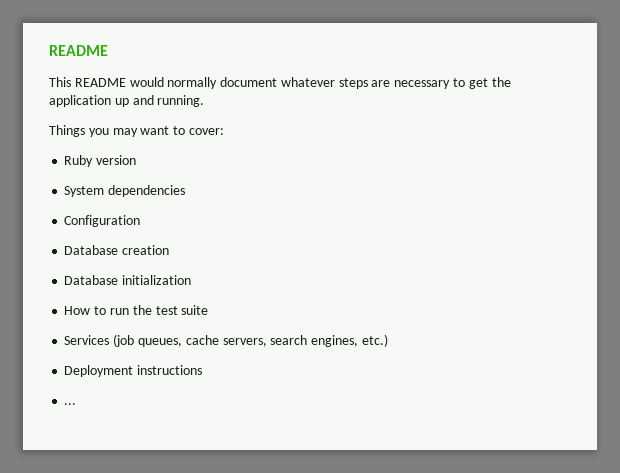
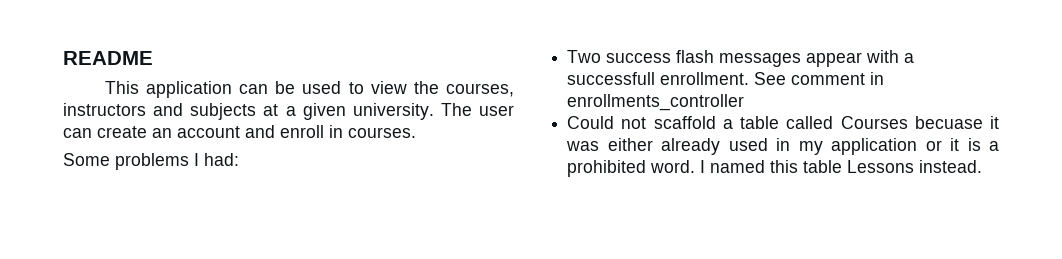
- This README would normally document whatever steps are necessary to get the application up and running.
- Things you may want to cover:
- Ruby version
- System dependencies
- Configuration
- Database creation
- Database initialization
- How to run the test suite
- Services (job queues, cache servers, search engines, etc.)
- Deployment instructions
- ...
+ This application can be used to view the courses, instructors and subjects at a given university. The user can create an account and enroll in courses.
+ Some problems I had:
+ Two success flash messages appear with a successfull enrollment. See comment in enrollments_controller
+ Could not scaffold a table called Courses becuase it was either already used in my application or it is a prohibited word. I named this table Lessons instead.

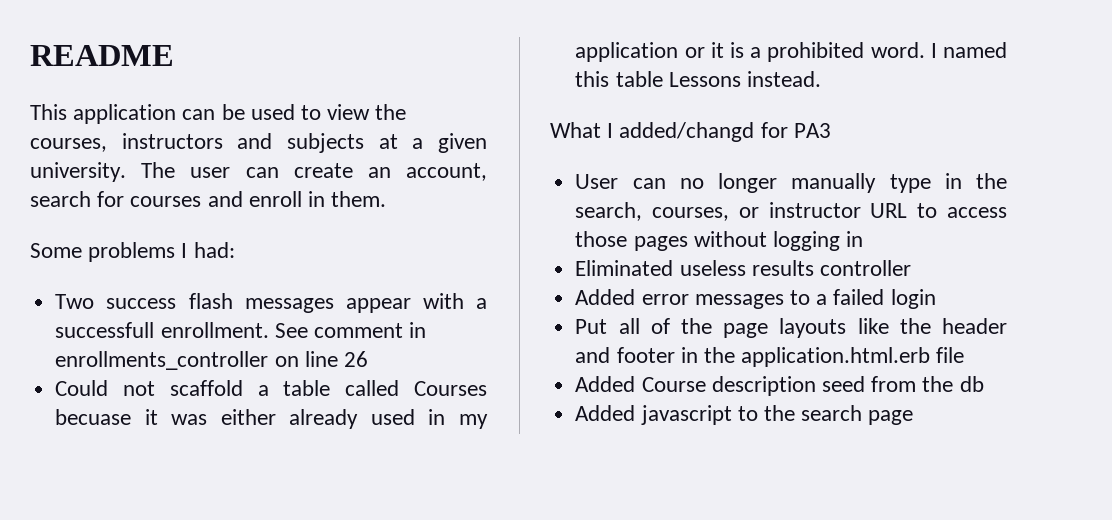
- The user can create an account and enroll in courses.
+ The user can create an account, search for courses and enroll in them.
- See comment in enrollments_controller
+ See comment in enrollments_controller on line 26
+ What I added/changd for PA3
+ User can no longer manually type in the search, courses, or instructor URL to access those pages without logging in
+ Eliminated useless results controller
+ Added error messages to a failed login
+ Put all of the page layouts like the header and footer in the application.html.erb file
+ Added Course description seed from the db
+ Added javascript to the search page

